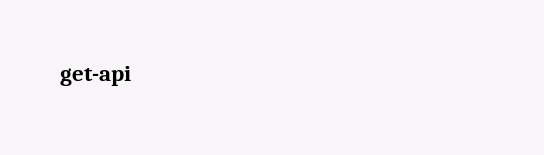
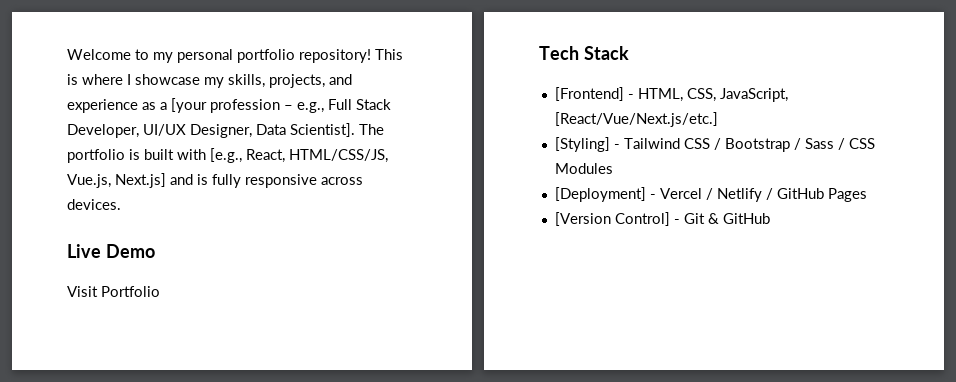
- get-api
+ Welcome to my personal portfolio repository! This is where I showcase my skills, projects, and experience as a [your profession – e.g., Full Stack Developer, UI/UX Designer, Data Scientist]. The portfolio is built with [e.g., React, HTML/CSS/JS, Vue.js, Next.js] and is fully responsive across devices.
+ Live Demo
+ Visit Portfolio
+ Tech Stack
+ [Frontend] - HTML, CSS, JavaScript, [React/Vue/Next.js/etc.]
+ [Styling] - Tailwind CSS / Bootstrap / Sass / CSS Modules
+ [Deployment] - Vercel / Netlify / GitHub Pages
+ [Version Control] - Git & GitHub

